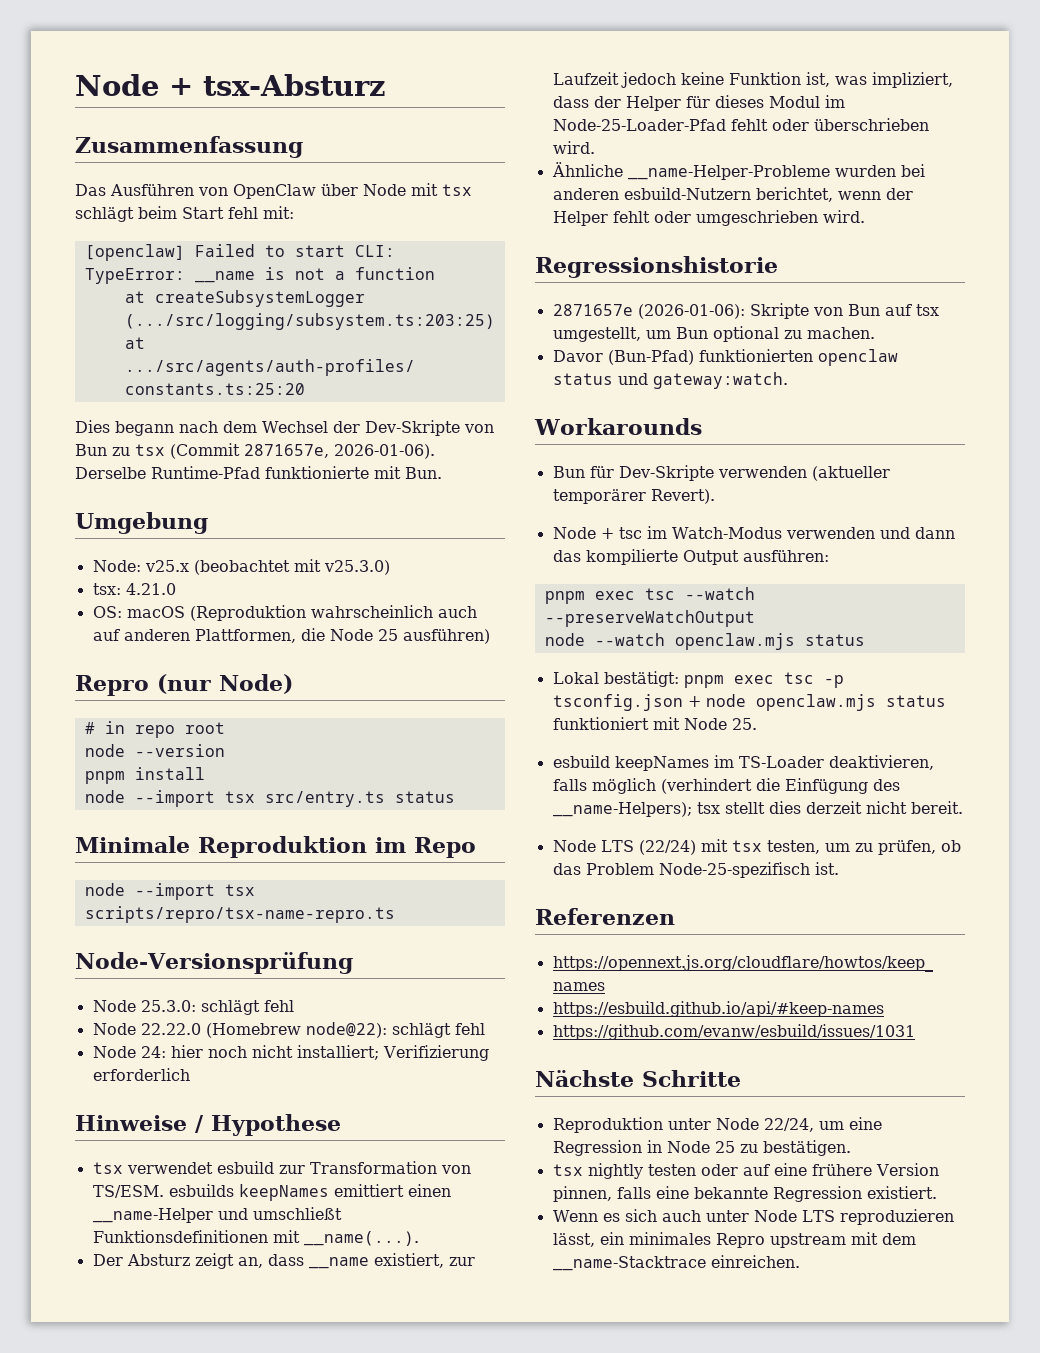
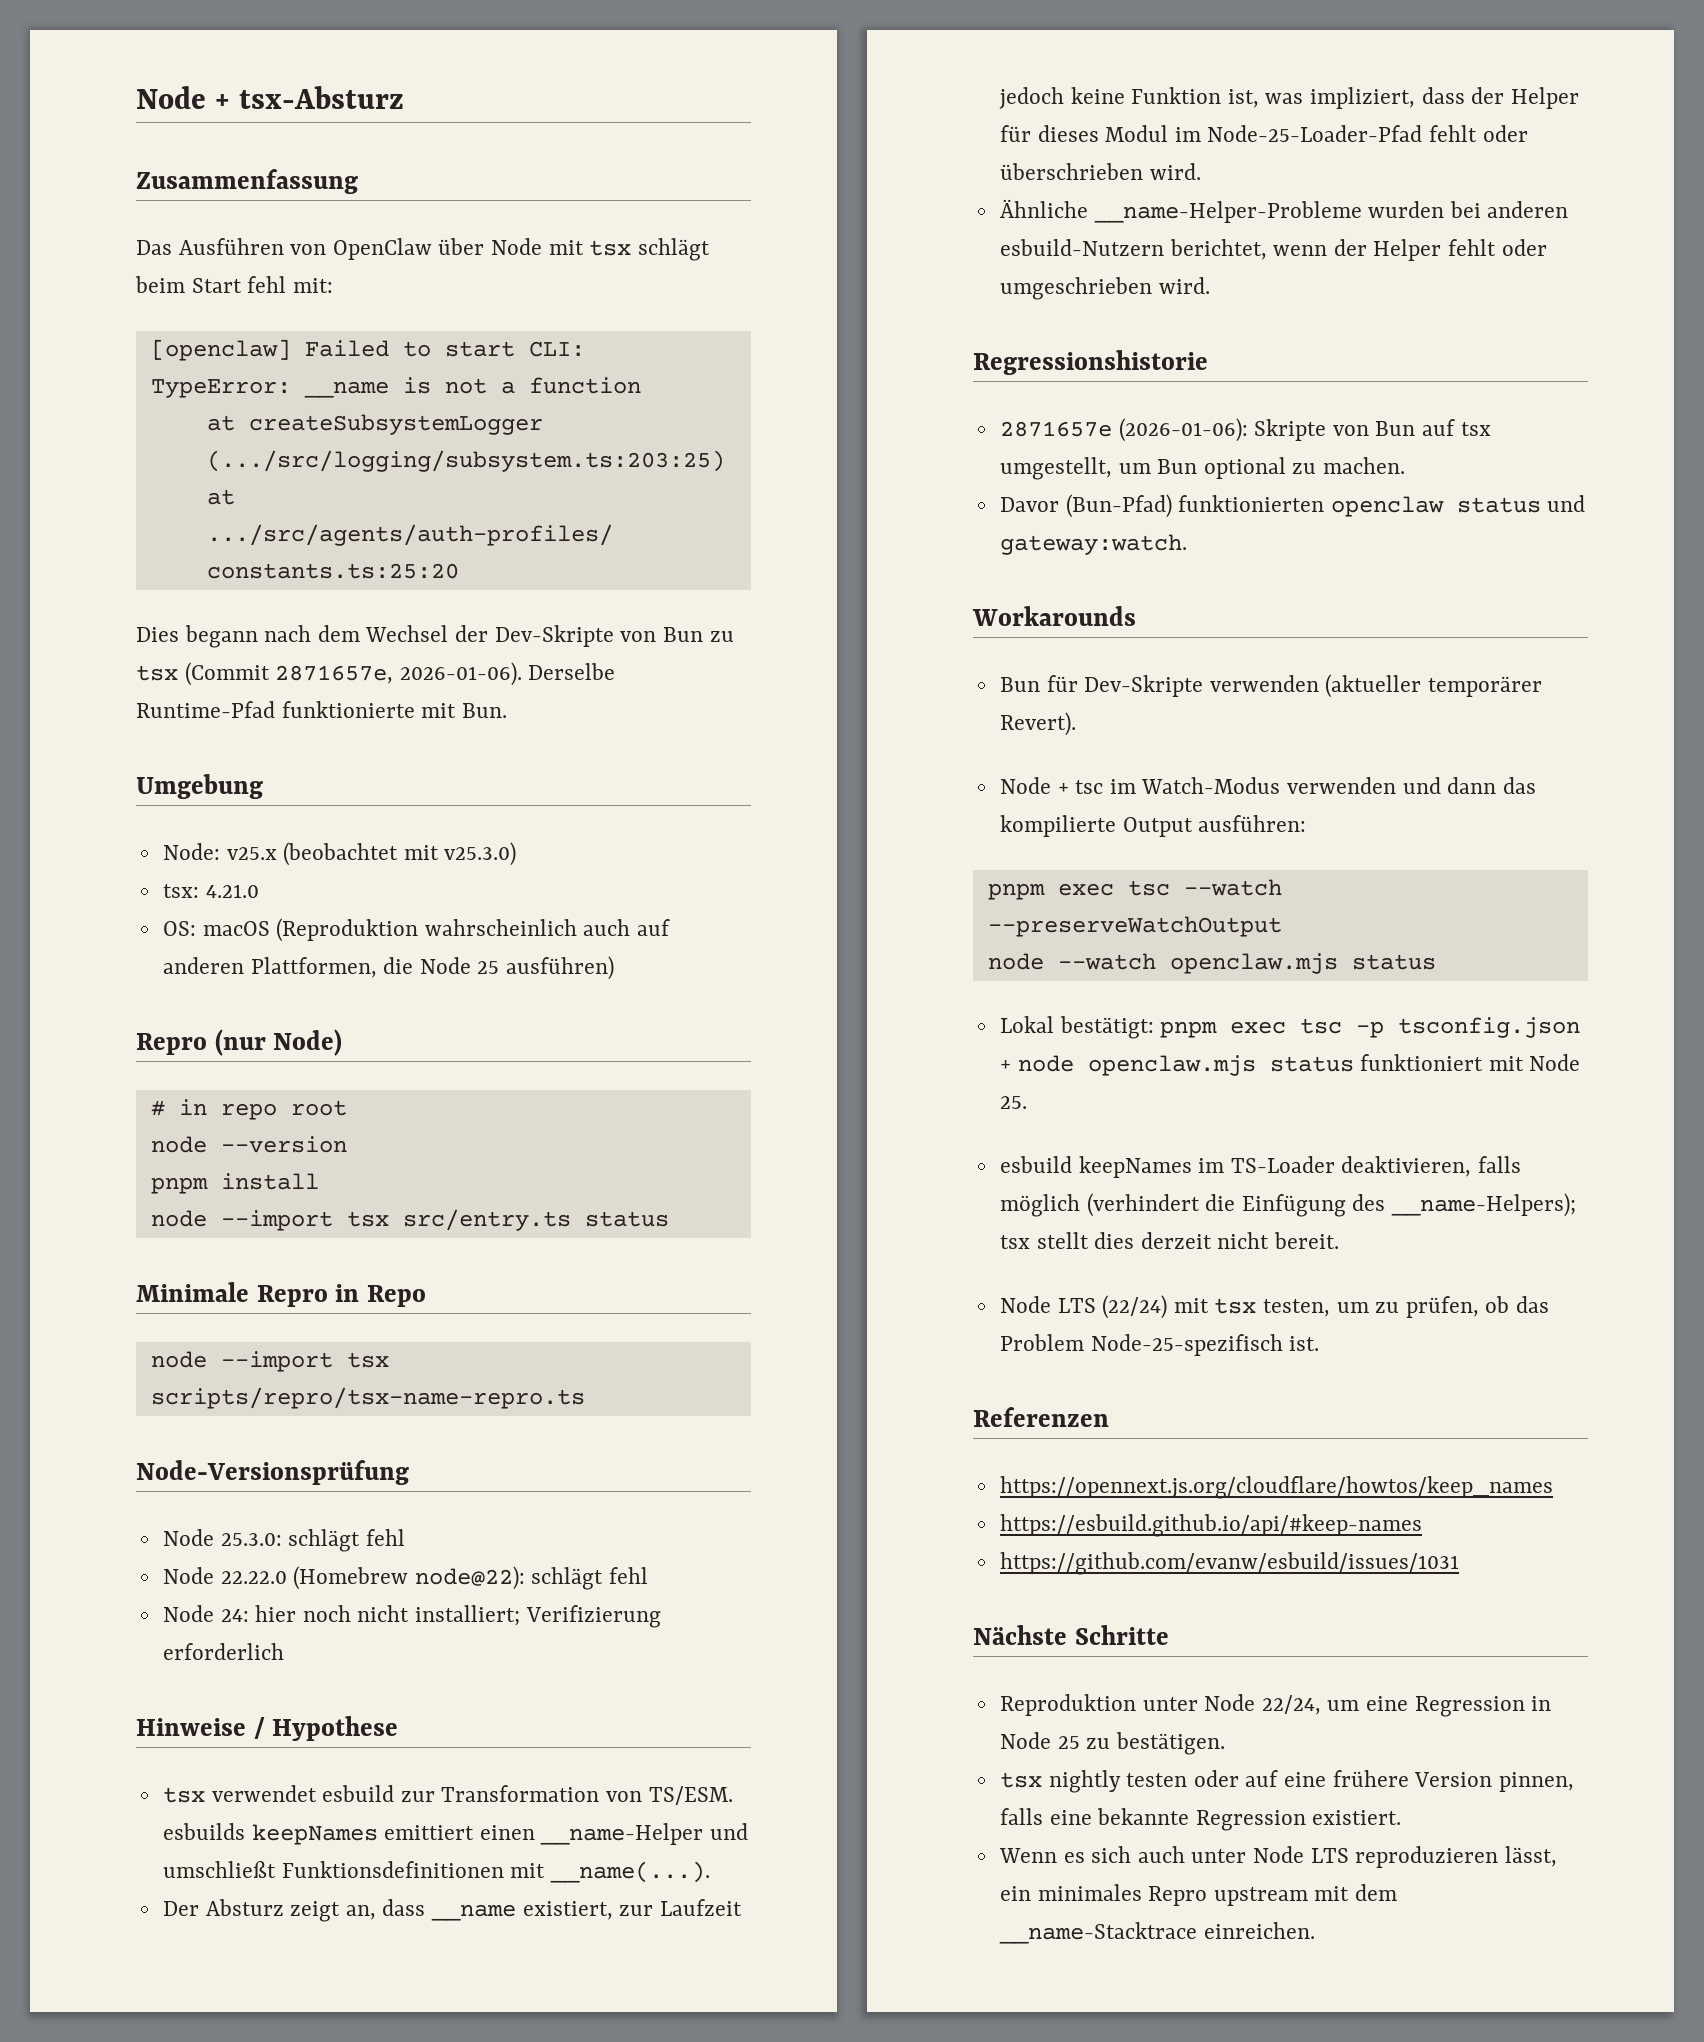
- Minimale Reproduktion im Repo
+ Minimale Repro in Repo

